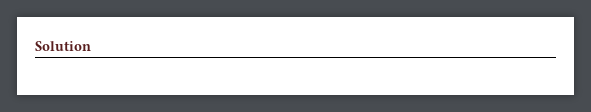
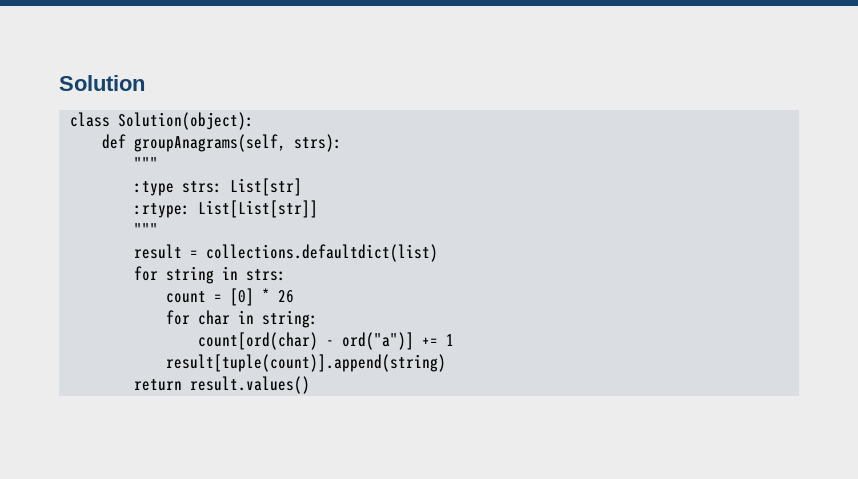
+ class Solution(object):
+ def groupAnagrams(self, strs):
+ """
+ :type strs: List[str]
+ :rtype: List[List[str]]
+ """
+ result = collections.defaultdict(list)
+ for string in strs:
+ count = [0] * 26
+ for char in string:
+ count[ord(char) - ord("a")] += 1
+ result[tuple(count)].append(string)
+ return result.values()

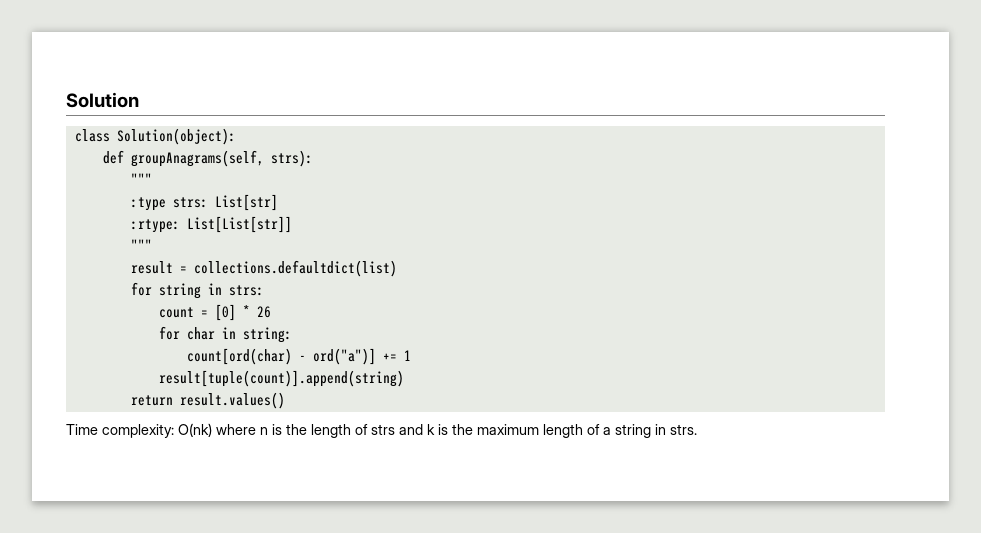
+ Time complexity: O(nk) where n is the length of strs and k is the maximum length of a string in strs.

